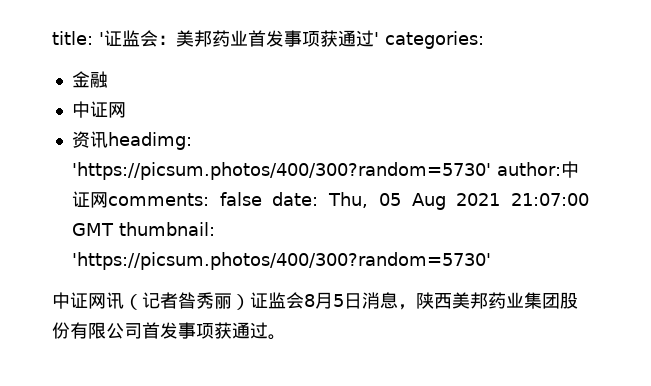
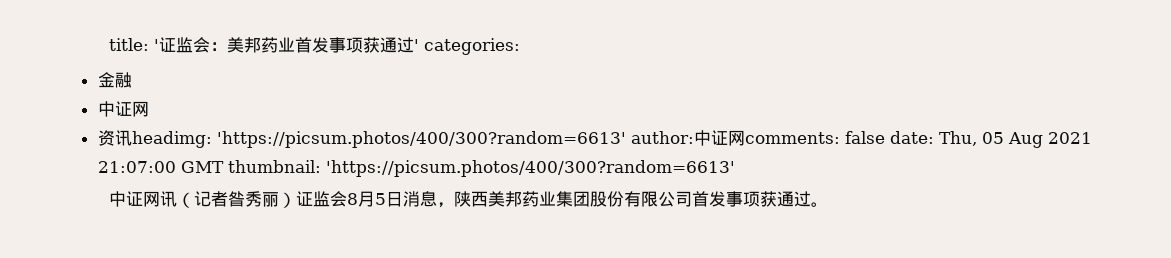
- 资讯headimg: 'https://picsum.photos/400/300?random=5730' author:中证网comments: false date: Thu, 05 Aug 2021 21:07:00 GMT thumbnail: 'https://picsum.photos/400/300?random=5730'
+ 资讯headimg: 'https://picsum.photos/400/300?random=6613' author:中证网comments: false date: Thu, 05 Aug 2021 21:07:00 GMT thumbnail: 'https://picsum.photos/400/300?random=6613'

